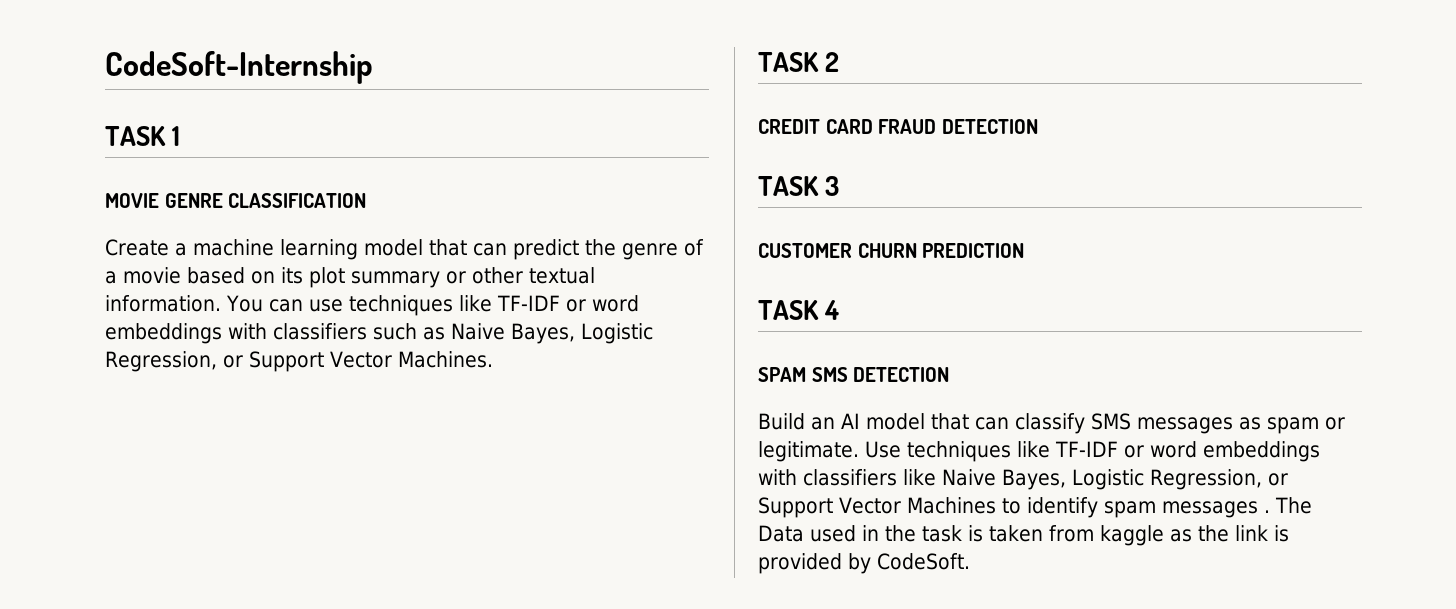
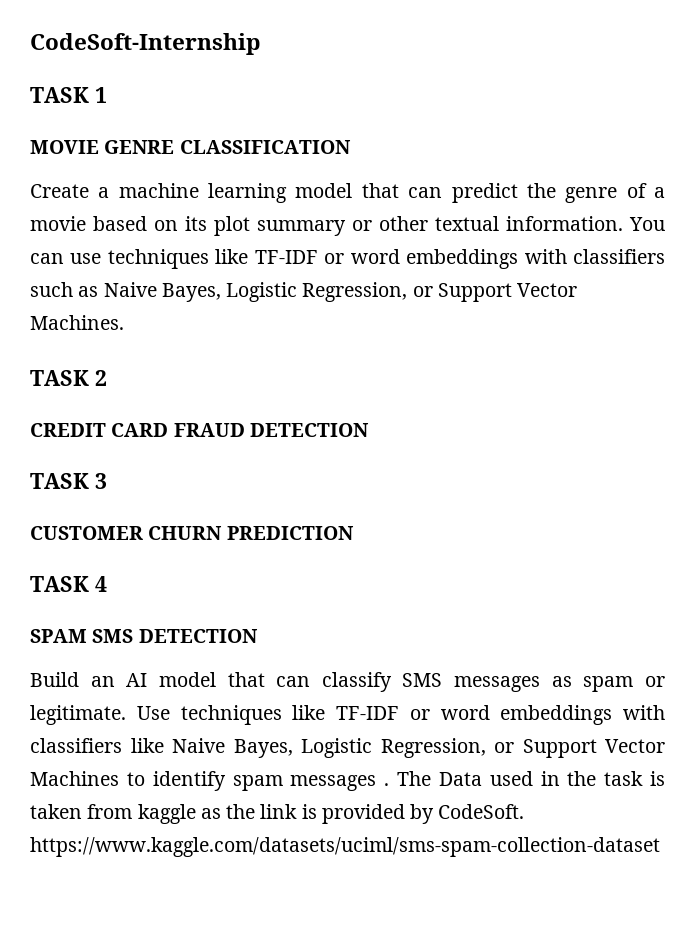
- The Data used in the task is taken from kaggle as the link is provided by CodeSoft.
+ The Data used in the task is taken from kaggle as the link is provided by CodeSoft. https://www.kaggle.com/datasets/uciml/sms-spam-collection-dataset

